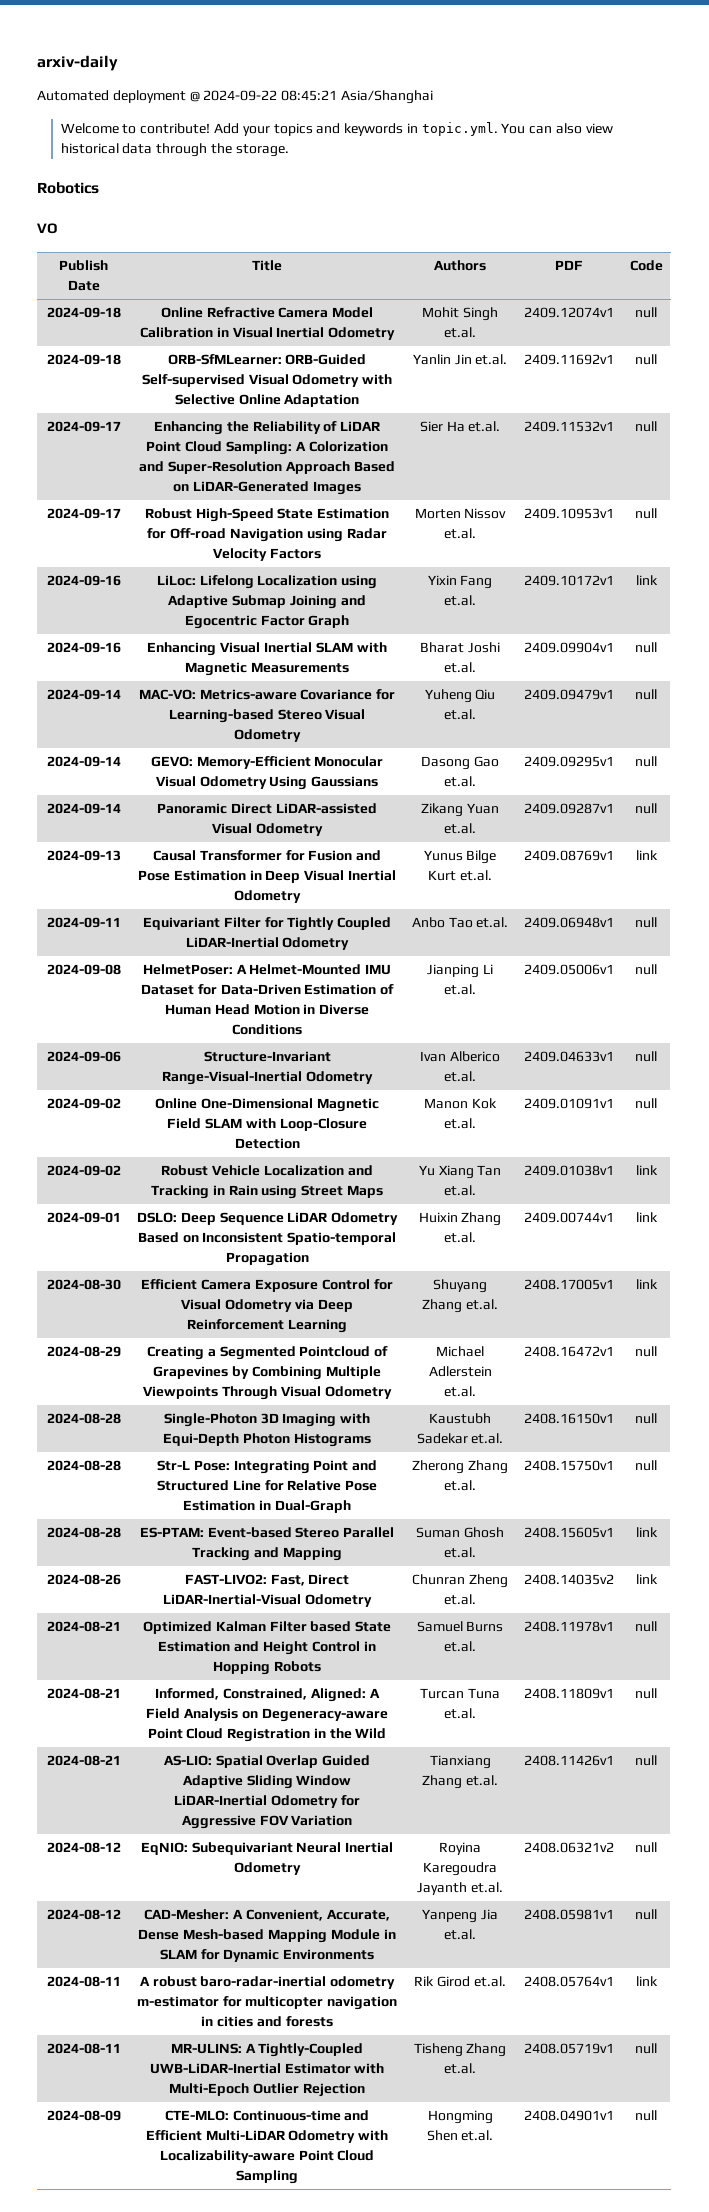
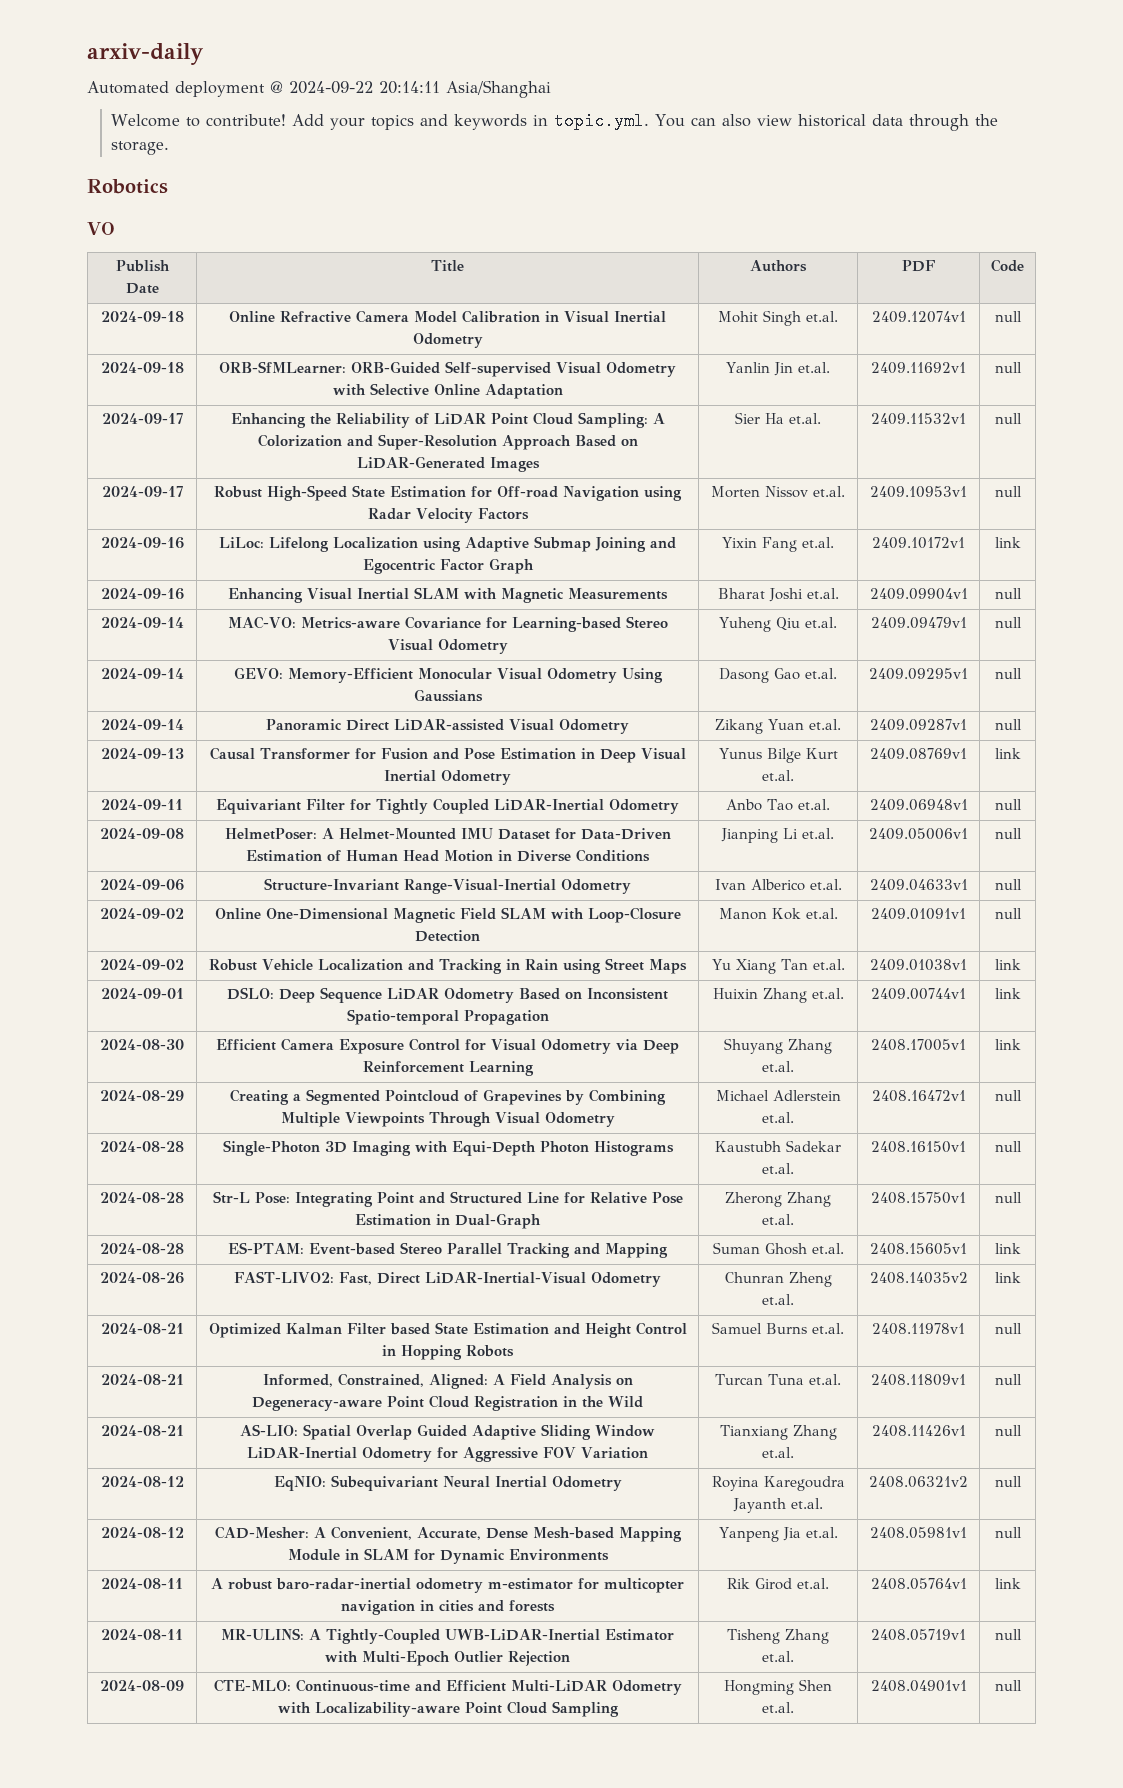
- Automated deployment @ 2024-09-22 08:45:21 Asia/Shanghai
+ Automated deployment @ 2024-09-22 20:14:11 Asia/Shanghai

